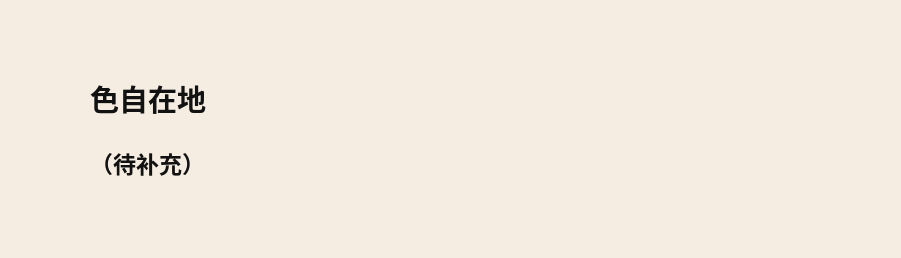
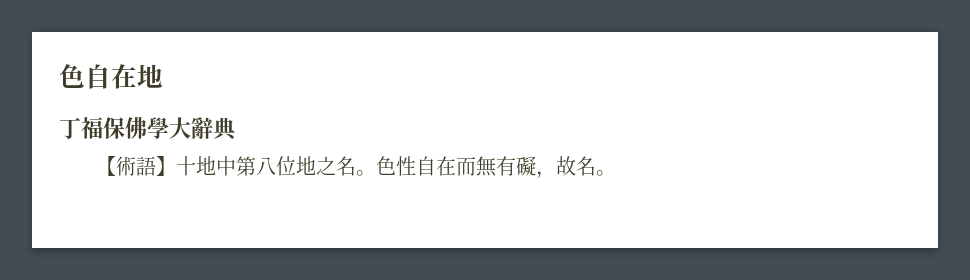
- （待补充）
+ 丁福保佛學大辭典
+ 【術語】十地中第八位地之名。色性自在而無有礙，故名。

